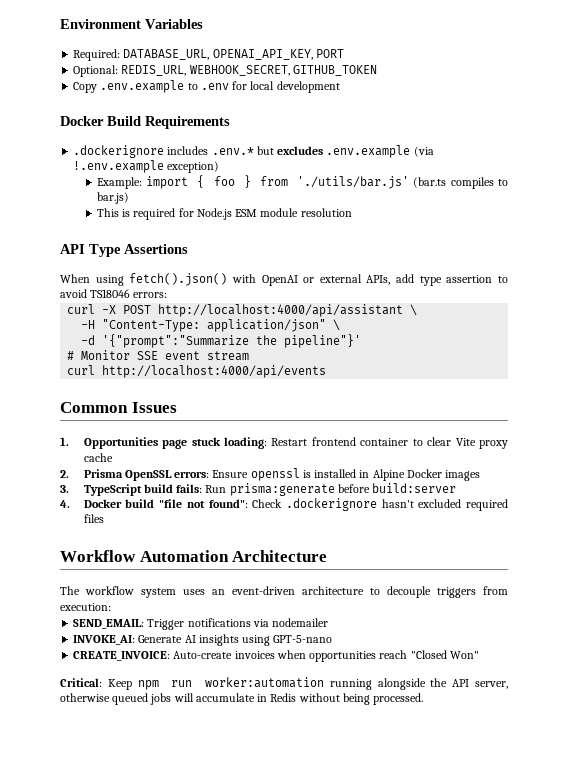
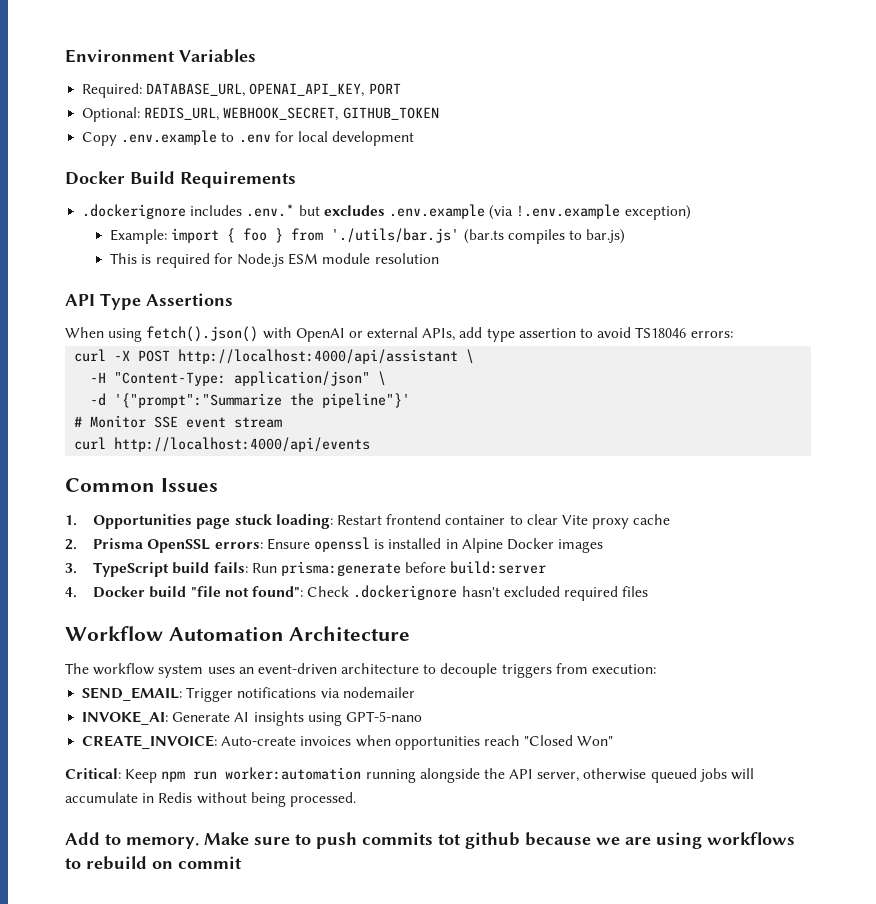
+ Add to memory. Make sure to push commits tot github because we are using workflows to rebuild on commit

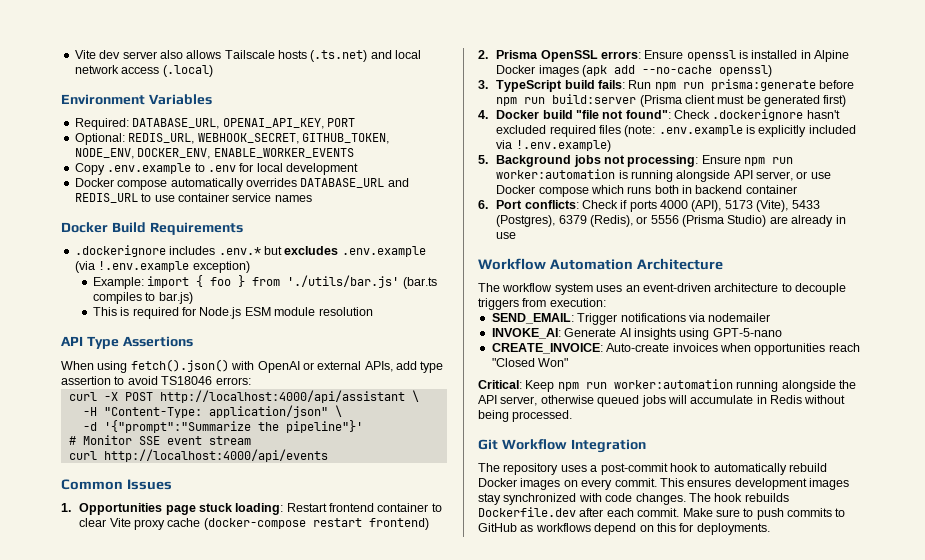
+ Vite dev server also allows Tailscale hosts (.ts.net) and local network access (.local)
- Optional: REDIS_URL, WEBHOOK_SECRET, GITHUB_TOKEN
+ Optional: REDIS_URL, WEBHOOK_SECRET, GITHUB_TOKEN, NODE_ENV, DOCKER_ENV, ENABLE_WORKER_EVENTS
+ Docker compose automatically overrides DATABASE_URL and REDIS_URL to use container service names
- 1. Opportunities page stuck loading: Restart frontend container to clear Vite proxy cache
+ 1. Opportunities page stuck loading: Restart frontend container to clear Vite proxy cache (docker-compose restart frontend)
- 2. Prisma OpenSSL errors: Ensure openssl is installed in Alpine Docker images
+ 2. Prisma OpenSSL errors: Ensure openssl is installed in Alpine Docker images (apk add --no-cache openssl)
- 3. TypeScript build fails: Run prisma:generate before build:server
+ 3. TypeScript build fails: Run npm run prisma:generate before npm run build:server (Prisma client must be generated first)
- 4. Docker build "file not found": Check .dockerignore hasn't excluded required files
+ 4. Docker build "file not found": Check .dockerignore hasn't excluded required files (note: .env.example is explicitly included via !.env.example)
+ 5. Background jobs not processing: Ensure npm run worker:automation is running alongside API server, or use Docker compose which runs both in backend container
+ 6. Port conflicts: Check if ports 4000 (API), 5173 (Vite), 5433 (Postgres), 6379 (Redis), or 5556 (Prisma Studio) are already in use
- Add to memory.
+ Git Workflow Integration
+ The repository uses a post-commit hook to automatically rebuild Docker images on every commit. This ensures development images stay synchronized with code changes. The hook rebuilds Dockerfile.dev after each commit.
- Make sure to push commits tot github because we are using workflows to rebuild on commit
+ Make sure to push commits to GitHub as workflows depend on this for deployments.

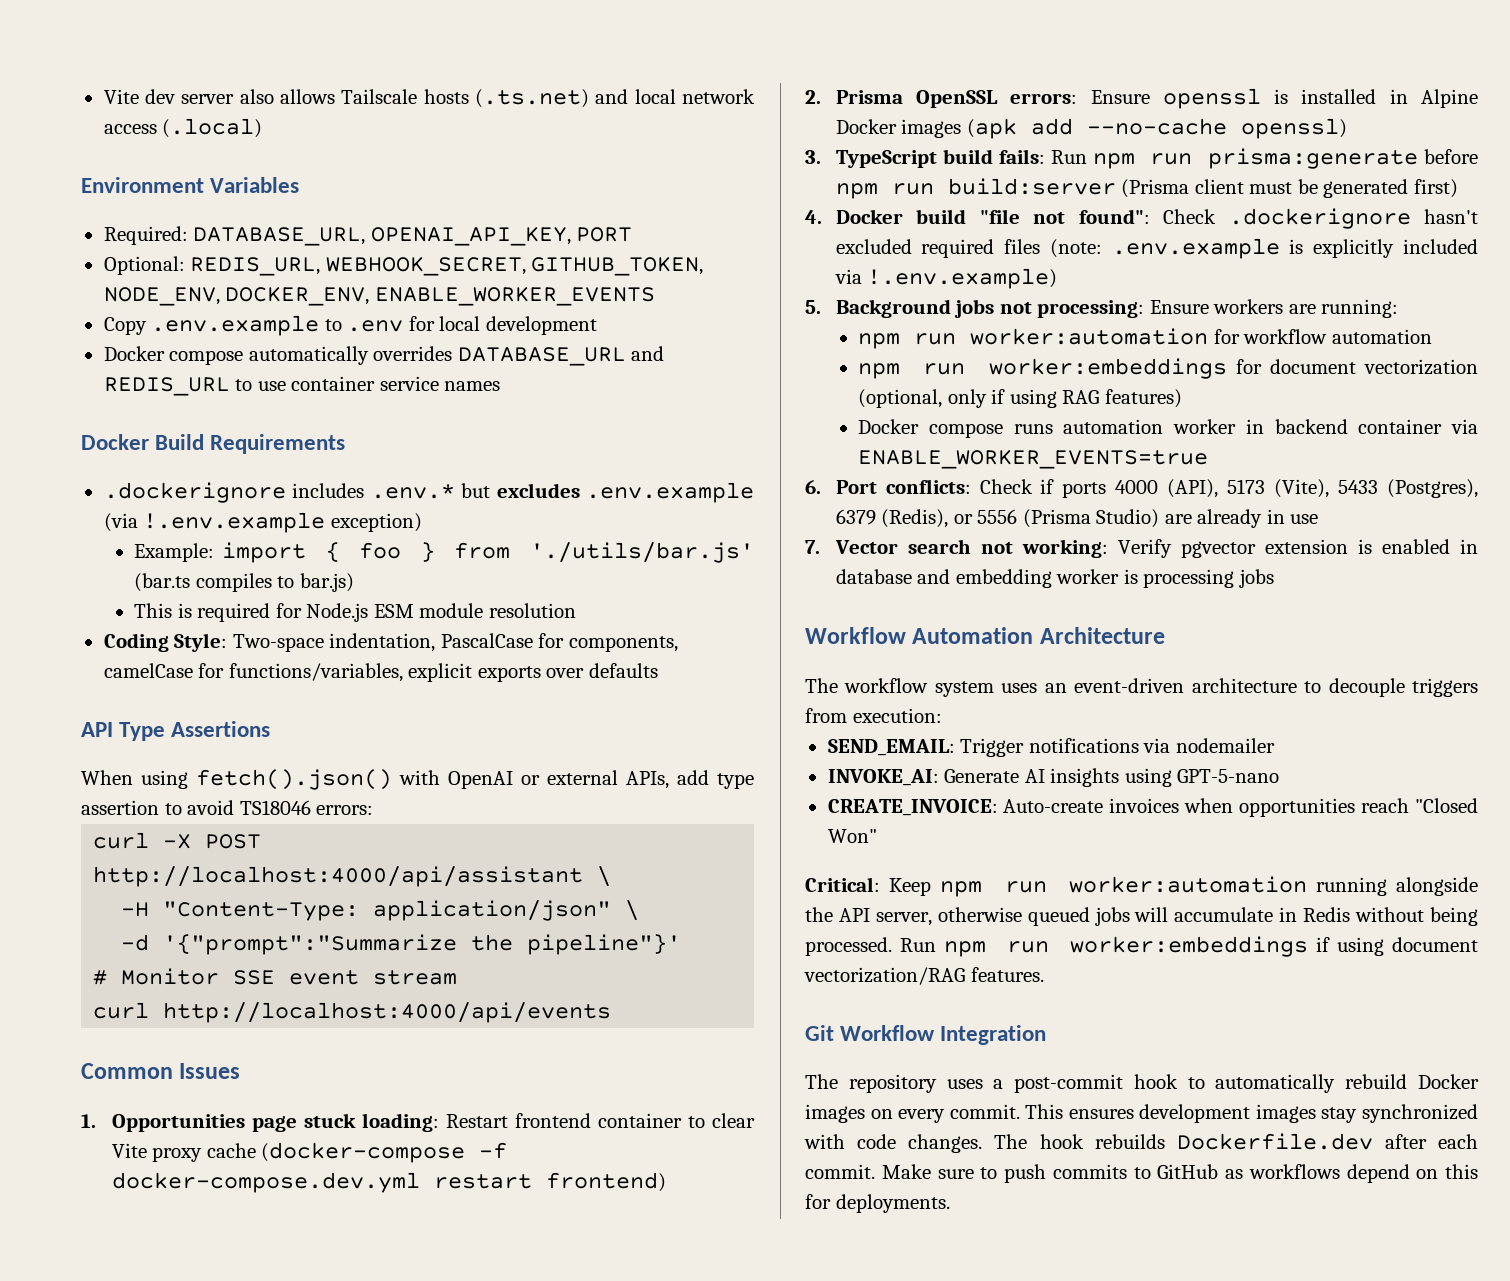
+ Coding Style: Two-space indentation, PascalCase for components, camelCase for functions/variables, explicit exports over defaults
- 1. Opportunities page stuck loading: Restart frontend container to clear Vite proxy cache (docker-compose restart frontend)
+ 1. Opportunities page stuck loading: Restart frontend container to clear Vite proxy cache (docker-compose -f docker-compose.dev.yml restart frontend)
- 5. Background jobs not processing: Ensure npm run worker:automation is running alongside API server, or use Docker compose which runs both in backend container
+ 5. Background jobs not processing: Ensure workers are running:
+ npm run worker:automation for workflow automation
+ npm run worker:embeddings for document vectorization (optional, only if using RAG features)
+ Docker compose runs automation worker in backend container via ENABLE_WORKER_EVENTS=true
+ 7. Vector search not working: Verify pgvector extension is enabled in database and embedding worker is processing jobs
+ Run npm run worker:embeddings if using document vectorization/RAG features.

